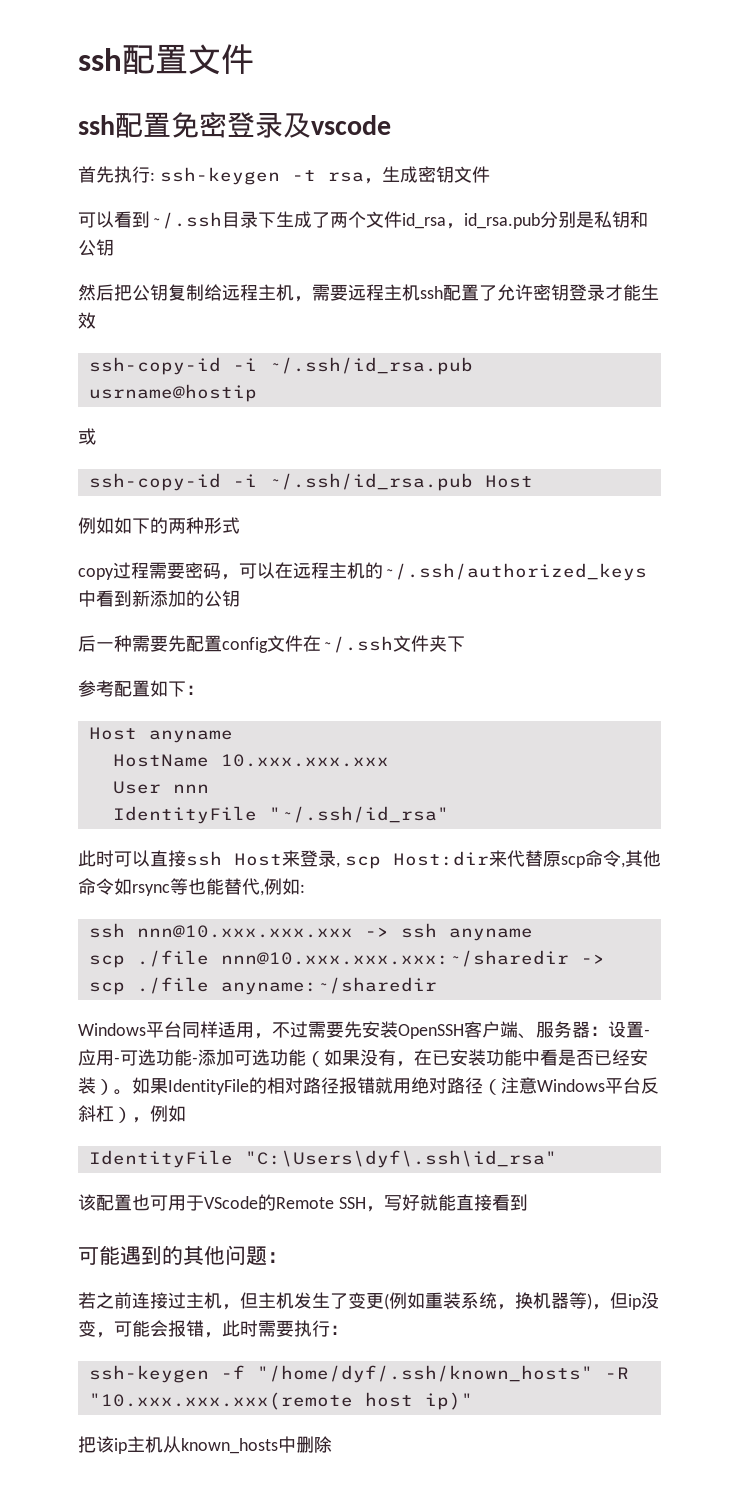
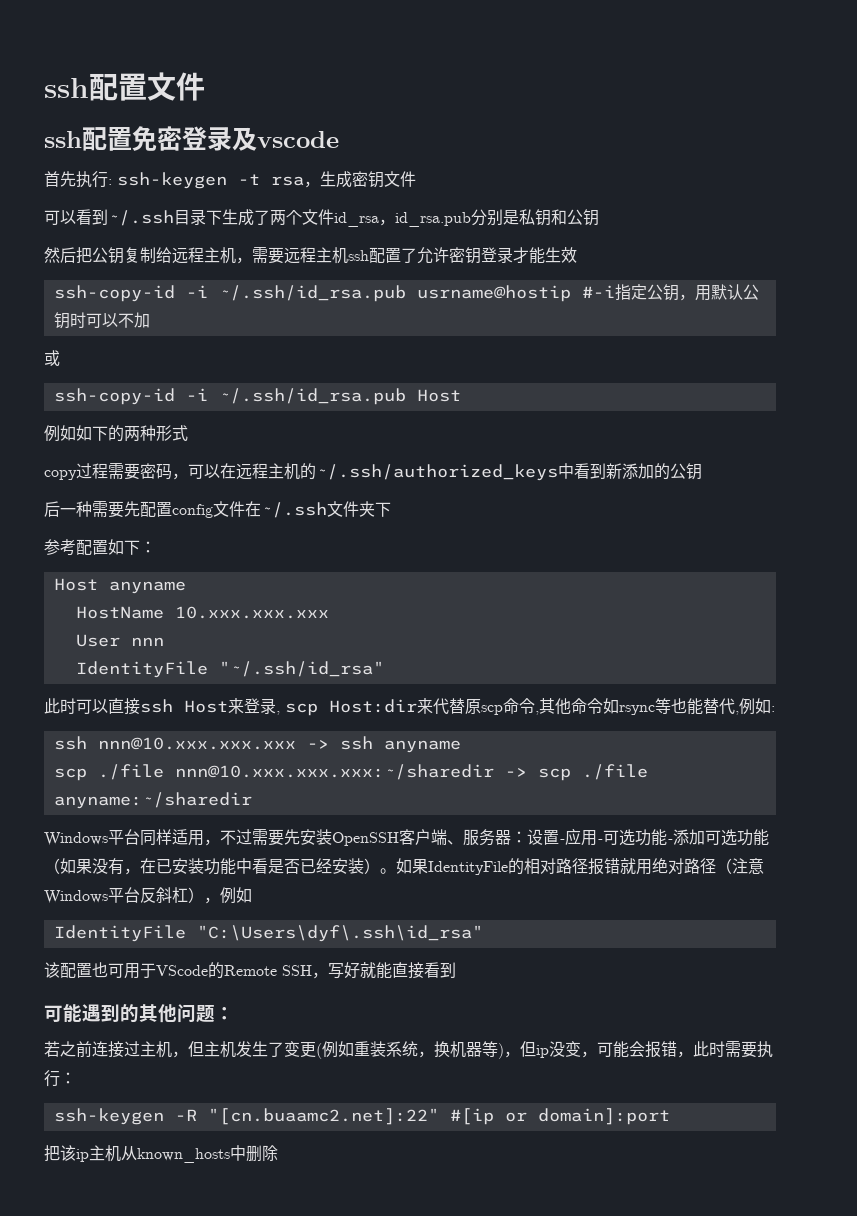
- ssh-copy-id -i ~/.ssh/id_rsa.pub usrname@hostip
+ ssh-copy-id -i ~/.ssh/id_rsa.pub usrname@hostip #-i指定公钥，用默认公钥时可以不加
- ssh-keygen -f "/home/dyf/.ssh/known_hosts" -R "10.xxx.xxx.xxx(remote host ip)"
+ ssh-keygen -R "[cn.buaamc2.net]:22" #[ip or domain]:port

